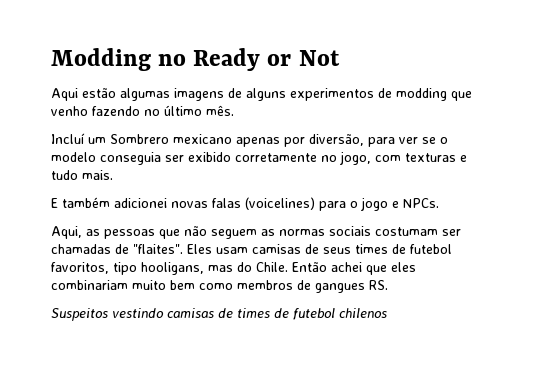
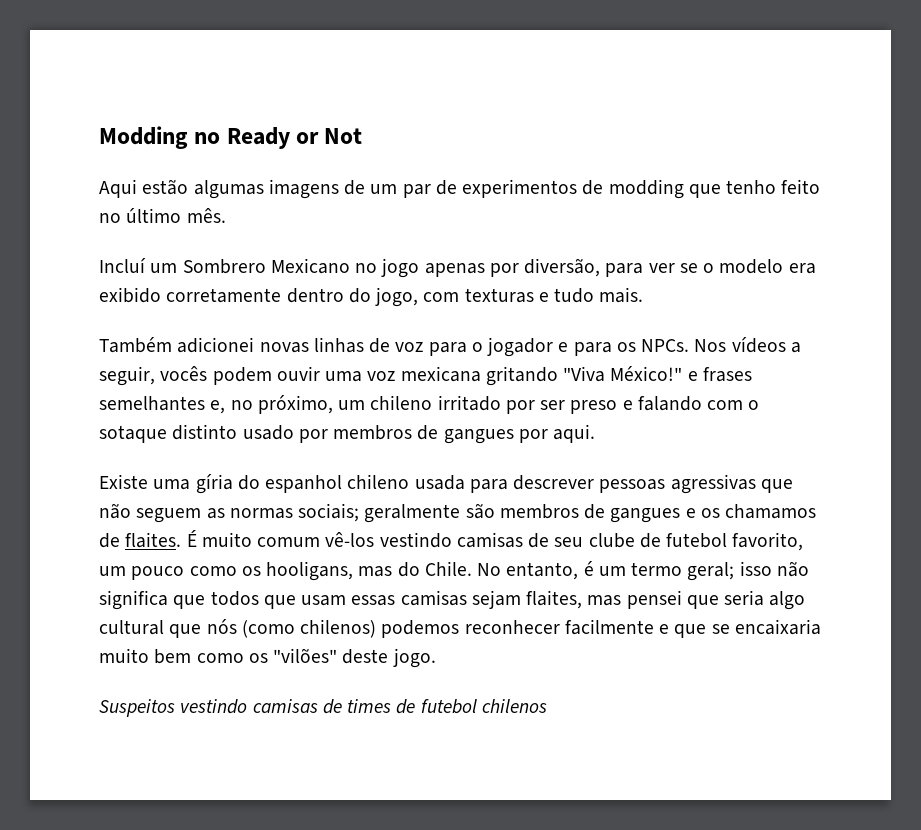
- Aqui estão algumas imagens de alguns experimentos de modding que venho fazendo no último mês.
+ Aqui estão algumas imagens de um par de experimentos de modding que tenho feito no último mês.
- Incluí um Sombrero mexicano apenas por diversão, para ver se o modelo conseguia ser exibido corretamente no jogo, com texturas e tudo mais.
+ Incluí um Sombrero Mexicano no jogo apenas por diversão, para ver se o modelo era exibido corretamente dentro do jogo, com texturas e tudo mais.
- E também adicionei novas falas (voicelines) para o jogo e NPCs.
- Aqui, as pessoas que não seguem as normas sociais costumam ser chamadas de "flaites". Eles usam camisas de seus times de futebol favoritos, tipo hooligans, mas do Chile. Então achei que eles combinariam muito bem como membros de gangues RS.
+ Também adicionei novas linhas de voz para o jogador e para os NPCs. Nos vídeos a seguir, vocês podem ouvir uma voz mexicana gritando "Viva México!" e frases semelhantes e, no próximo, um chileno irritado por ser preso e falando com o sotaque distinto usado por membros de gangues por aqui.
+ Existe uma gíria do espanhol chileno usada para descrever pessoas agressivas que não seguem as normas sociais; geralmente são membros de gangues e os chamamos de flaites. É muito comum vê-los vestindo camisas de seu clube de futebol favorito, um pouco como os hooligans, mas do Chile. No entanto, é um termo geral; isso não significa que todos que usam essas camisas sejam flaites, mas pensei que seria algo cultural que nós (como chilenos) podemos reconhecer facilmente e que se encaixaria muito bem como os "vilões" deste jogo.

